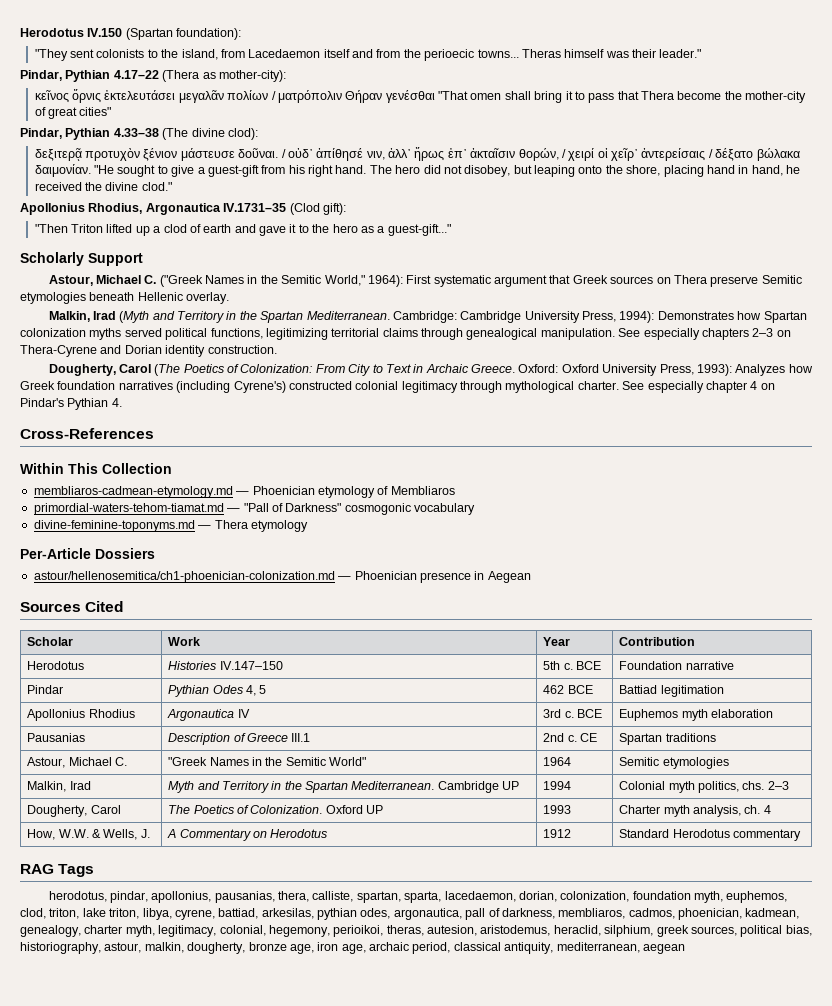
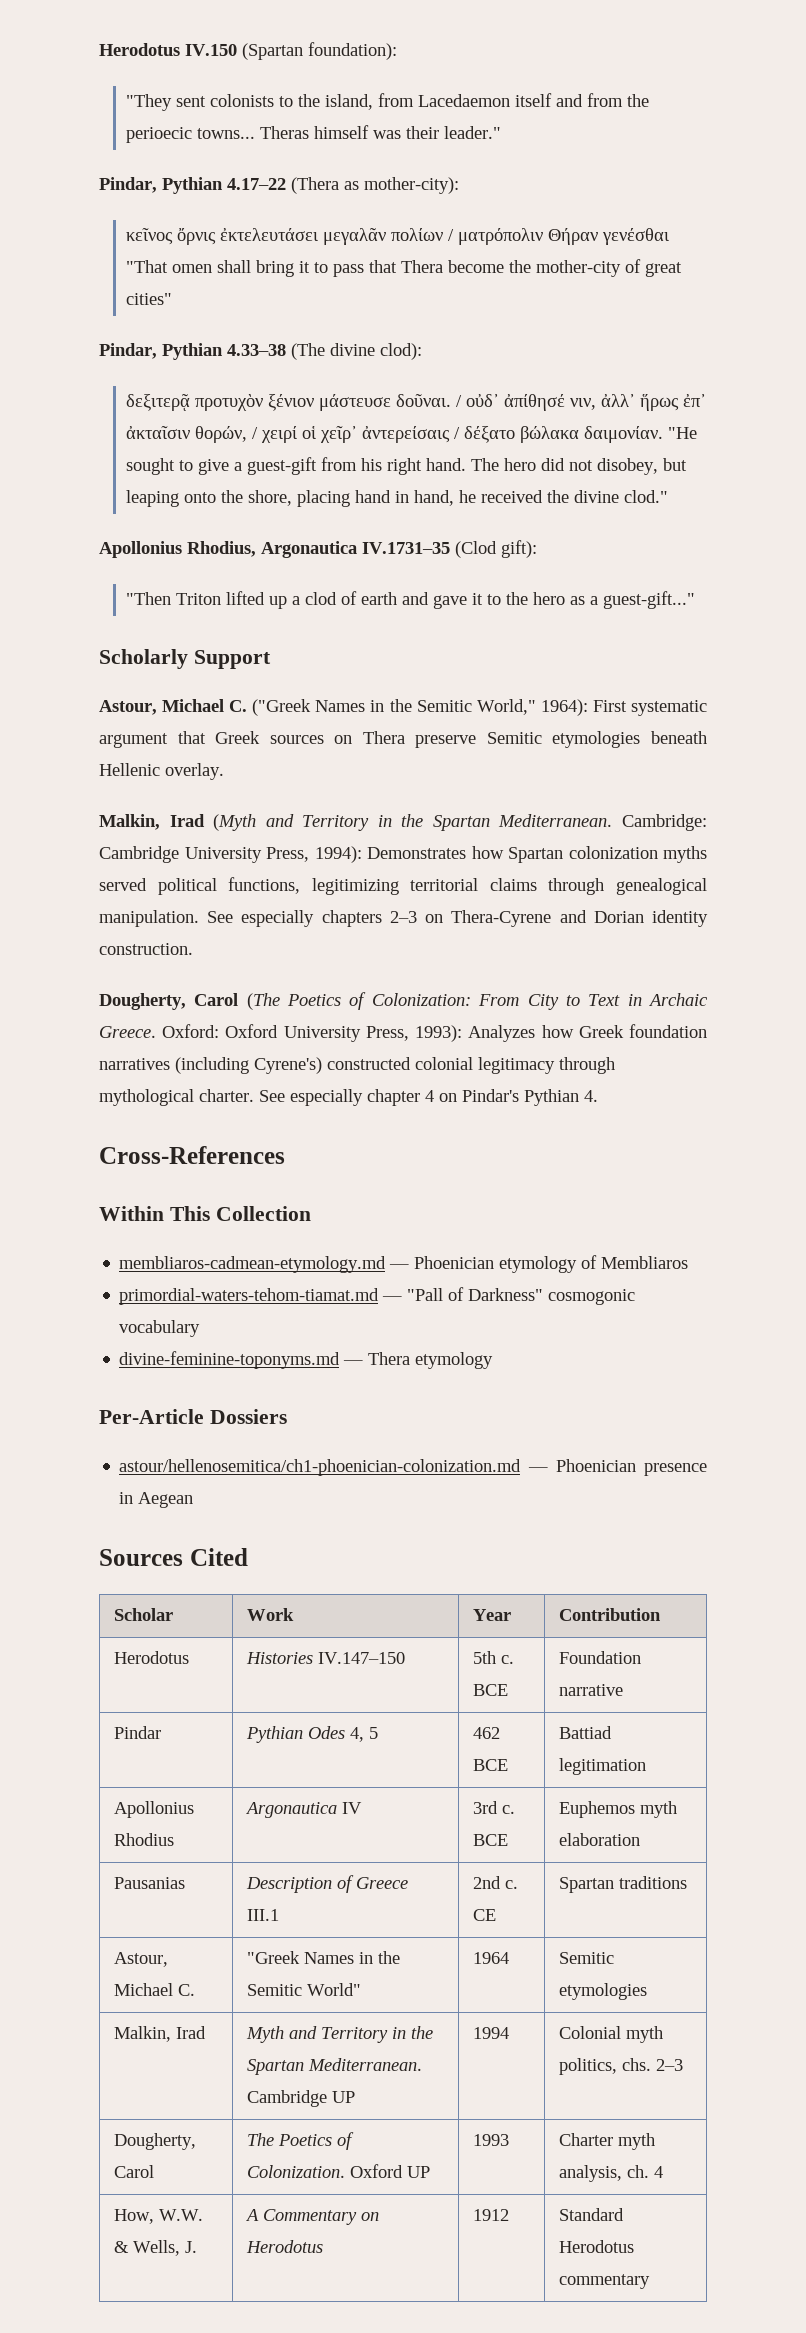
- RAG Tags
- herodotus, pindar, apollonius, pausanias, thera, calliste, spartan, sparta, lacedaemon, dorian, colonization, foundation myth, euphemos, clod, triton, lake triton, libya, cyrene, battiad, arkesilas, pythian odes, argonautica, pall of darkness, membliaros, cadmos, phoenician, kadmean, genealogy, charter myth, legitimacy, colonial, hegemony, perioikoi, theras, autesion, aristodemus, heraclid, silphium, greek sources, political bias, historiography, astour, malkin, dougherty, bronze age, iron age, archaic period, classical antiquity, mediterranean, aegean

